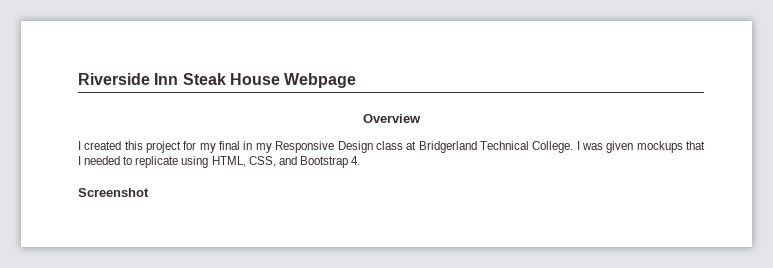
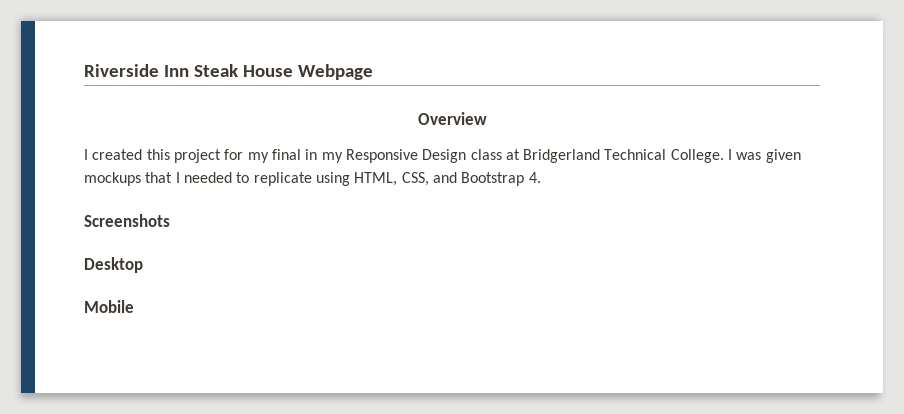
- Screenshot
+ Screenshots
+ Desktop
+ Mobile

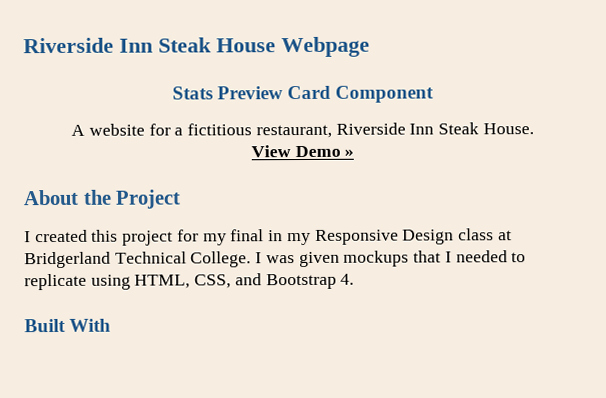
- Overview
+ Stats Preview Card Component
+ A website for a fictitious restaurant, Riverside Inn Steak House.
+ View Demo »
+ About the Project
- Screenshots
- Desktop
- Mobile
+ Built With

